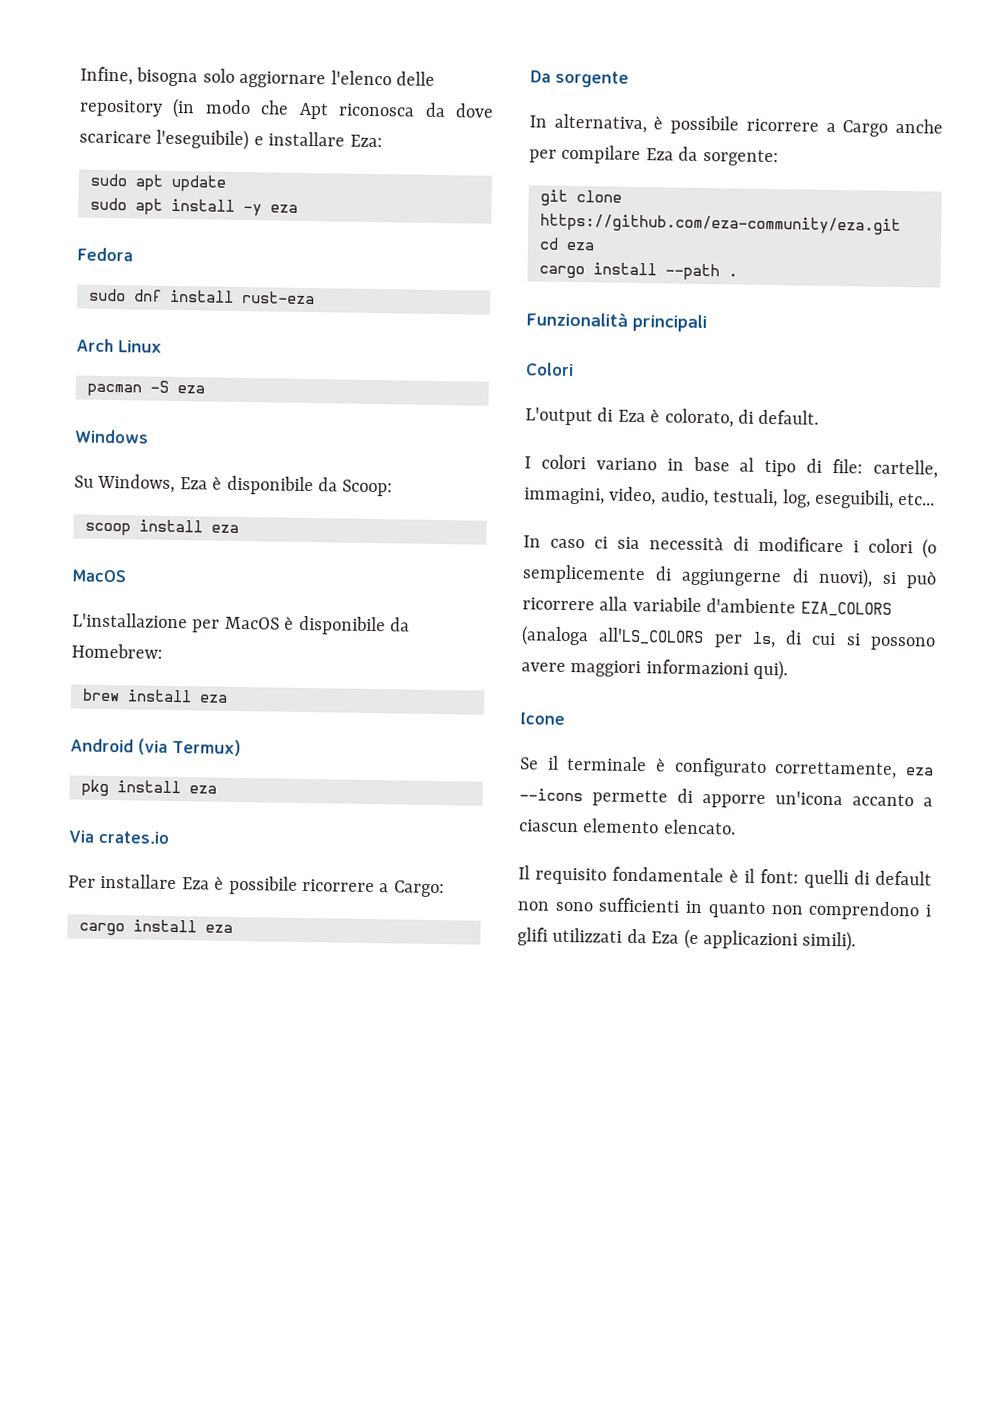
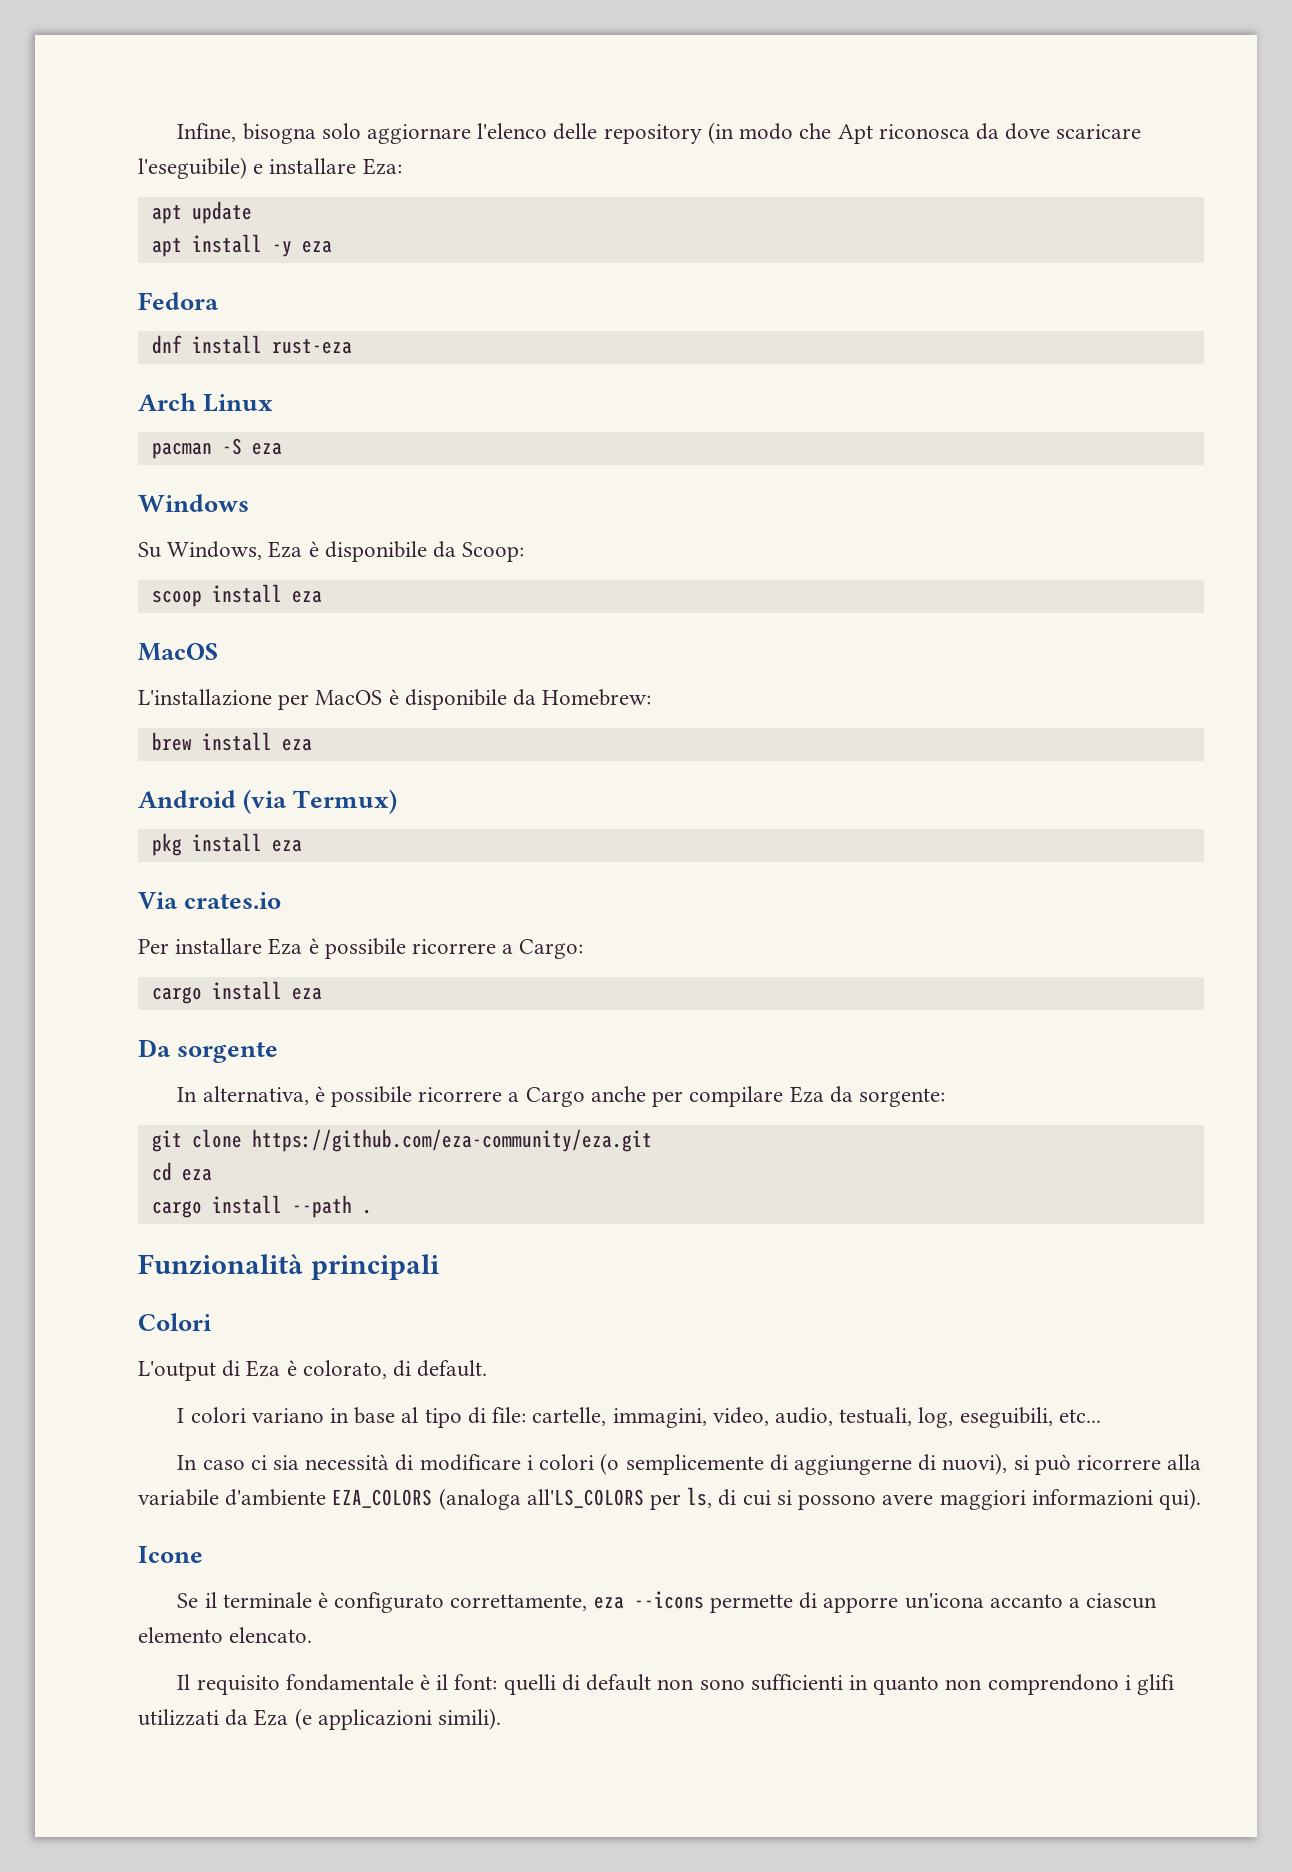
- sudo apt update
+ apt update
- sudo apt install -y eza
+ apt install -y eza
- sudo dnf install rust-eza
+ dnf install rust-eza

